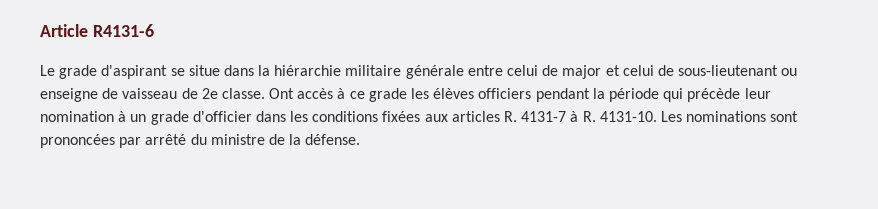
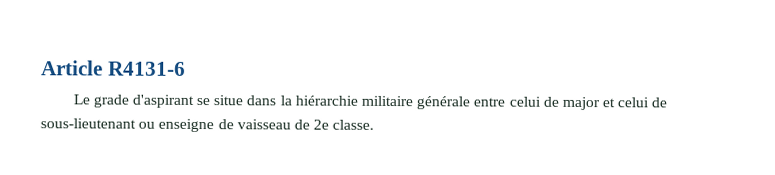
- Ont accès à ce grade les élèves officiers pendant la période qui précède leur nomination à un grade d'officier dans les conditions fixées aux articles R. 4131-7 à R. 4131-10. Les nominations sont prononcées par arrêté du ministre de la défense.

